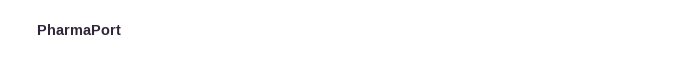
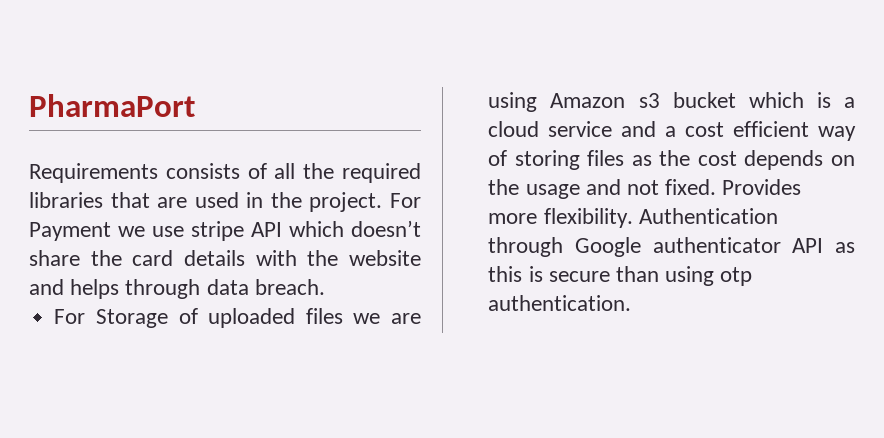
+ Requirements consists of all the required libraries that are used in the project. For Payment we use stripe API which doesn’t share the card details with the website and helps through data breach.
+ For Storage of uploaded files we are using Amazon s3 bucket which is a cloud service and a cost efficient way of storing files as the cost depends on the usage and not fixed. Provides more flexibility. Authentication through Google authenticator API as this is secure than using otp authentication.

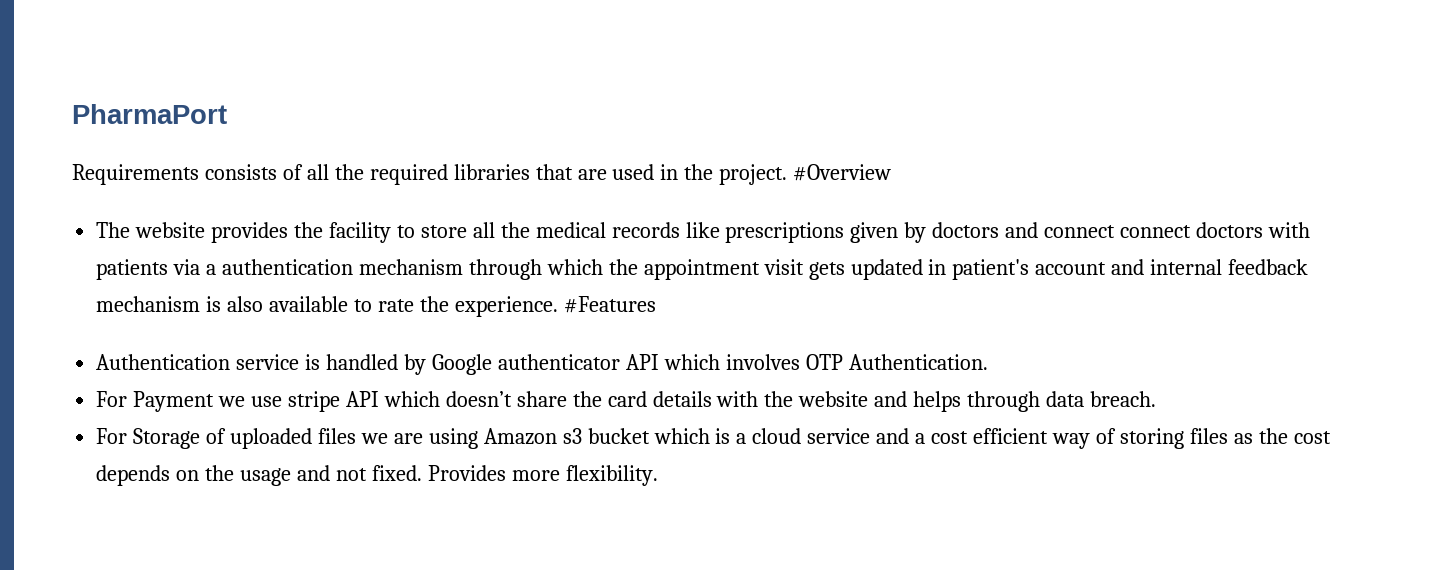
- Requirements consists of all the required libraries that are used in the project. For Payment we use stripe API which doesn’t share the card details with the website and helps through data breach.
+ Requirements consists of all the required libraries that are used in the project. #Overview
+ The website provides the facility to store all the medical records like prescriptions given by doctors and connect connect doctors with patients via a authentication mechanism through which the appointment visit gets updated in patient's account and internal feedback mechanism is also available to rate the experience. #Features
+ Authentication service is handled by Google authenticator API which involves OTP Authentication.
+ For Payment we use stripe API which doesn’t share the card details with the website and helps through data breach.
- Authentication through Google authenticator API as this is secure than using otp authentication.

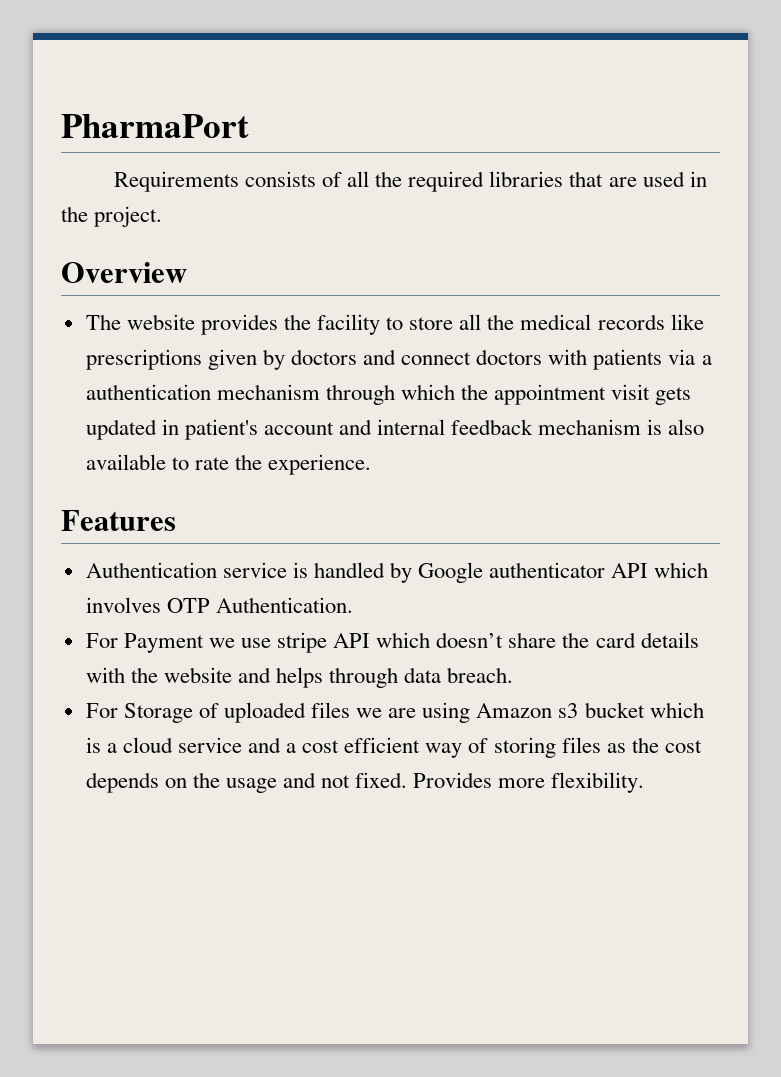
- Requirements consists of all the required libraries that are used in the project. #Overview
+ Requirements consists of all the required libraries that are used in the project.
+ Overview
- The website provides the facility to store all the medical records like prescriptions given by doctors and connect connect doctors with patients via a authentication mechanism through which the appointment visit gets updated in patient's account and internal feedback mechanism is also available to rate the experience. #Features
+ The website provides the facility to store all the medical records like prescriptions given by doctors and connect doctors with patients via a authentication mechanism through which the appointment visit gets updated in patient's account and internal feedback mechanism is also available to rate the experience.
+ Features

